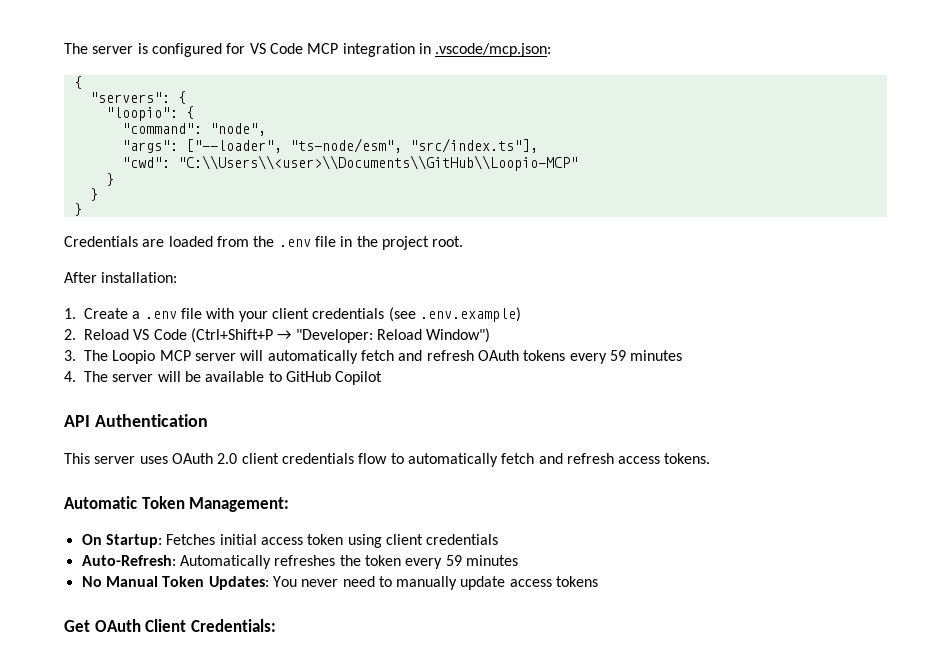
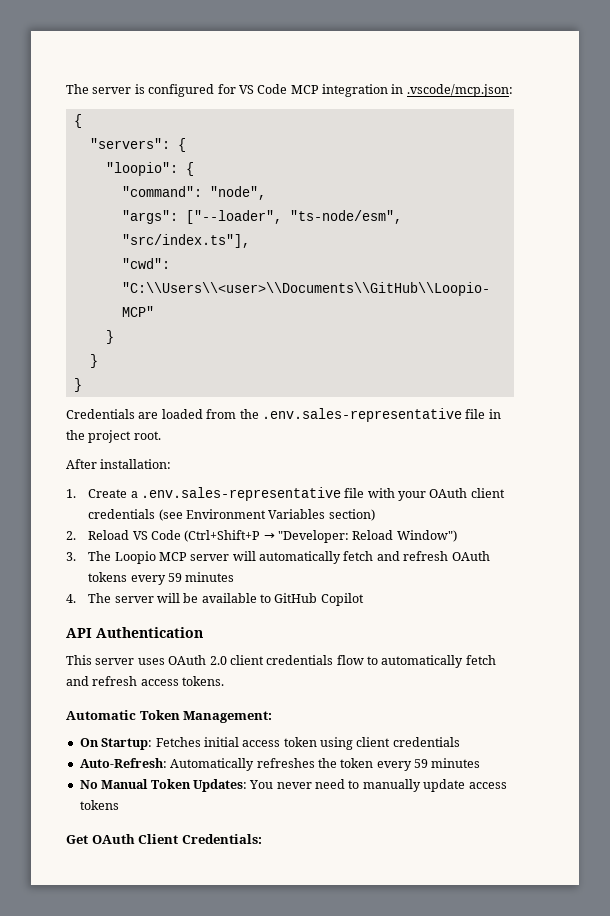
- Credentials are loaded from the .env file in the project root.
+ Credentials are loaded from the .env.sales-representative file in the project root.
- 1. Create a .env file with your client credentials (see .env.example)
+ 1. Create a .env.sales-representative file with your OAuth client credentials (see Environment Variables section)

